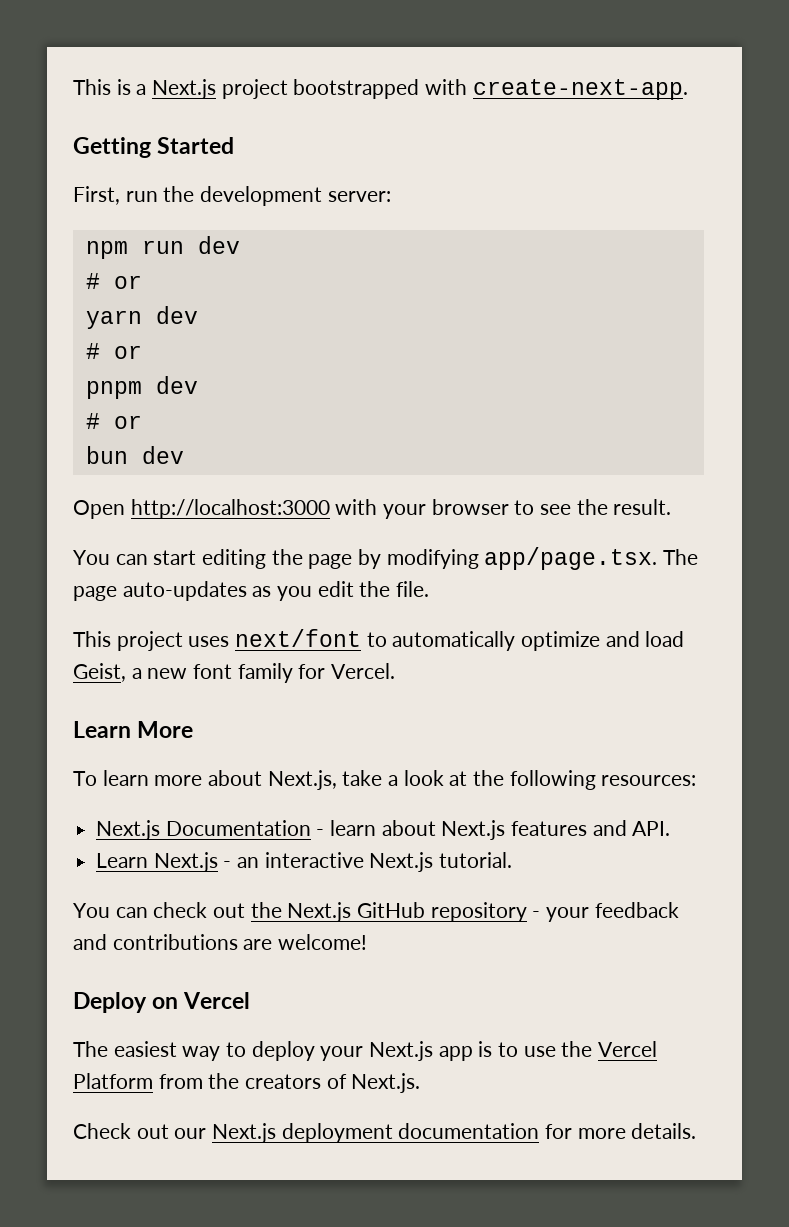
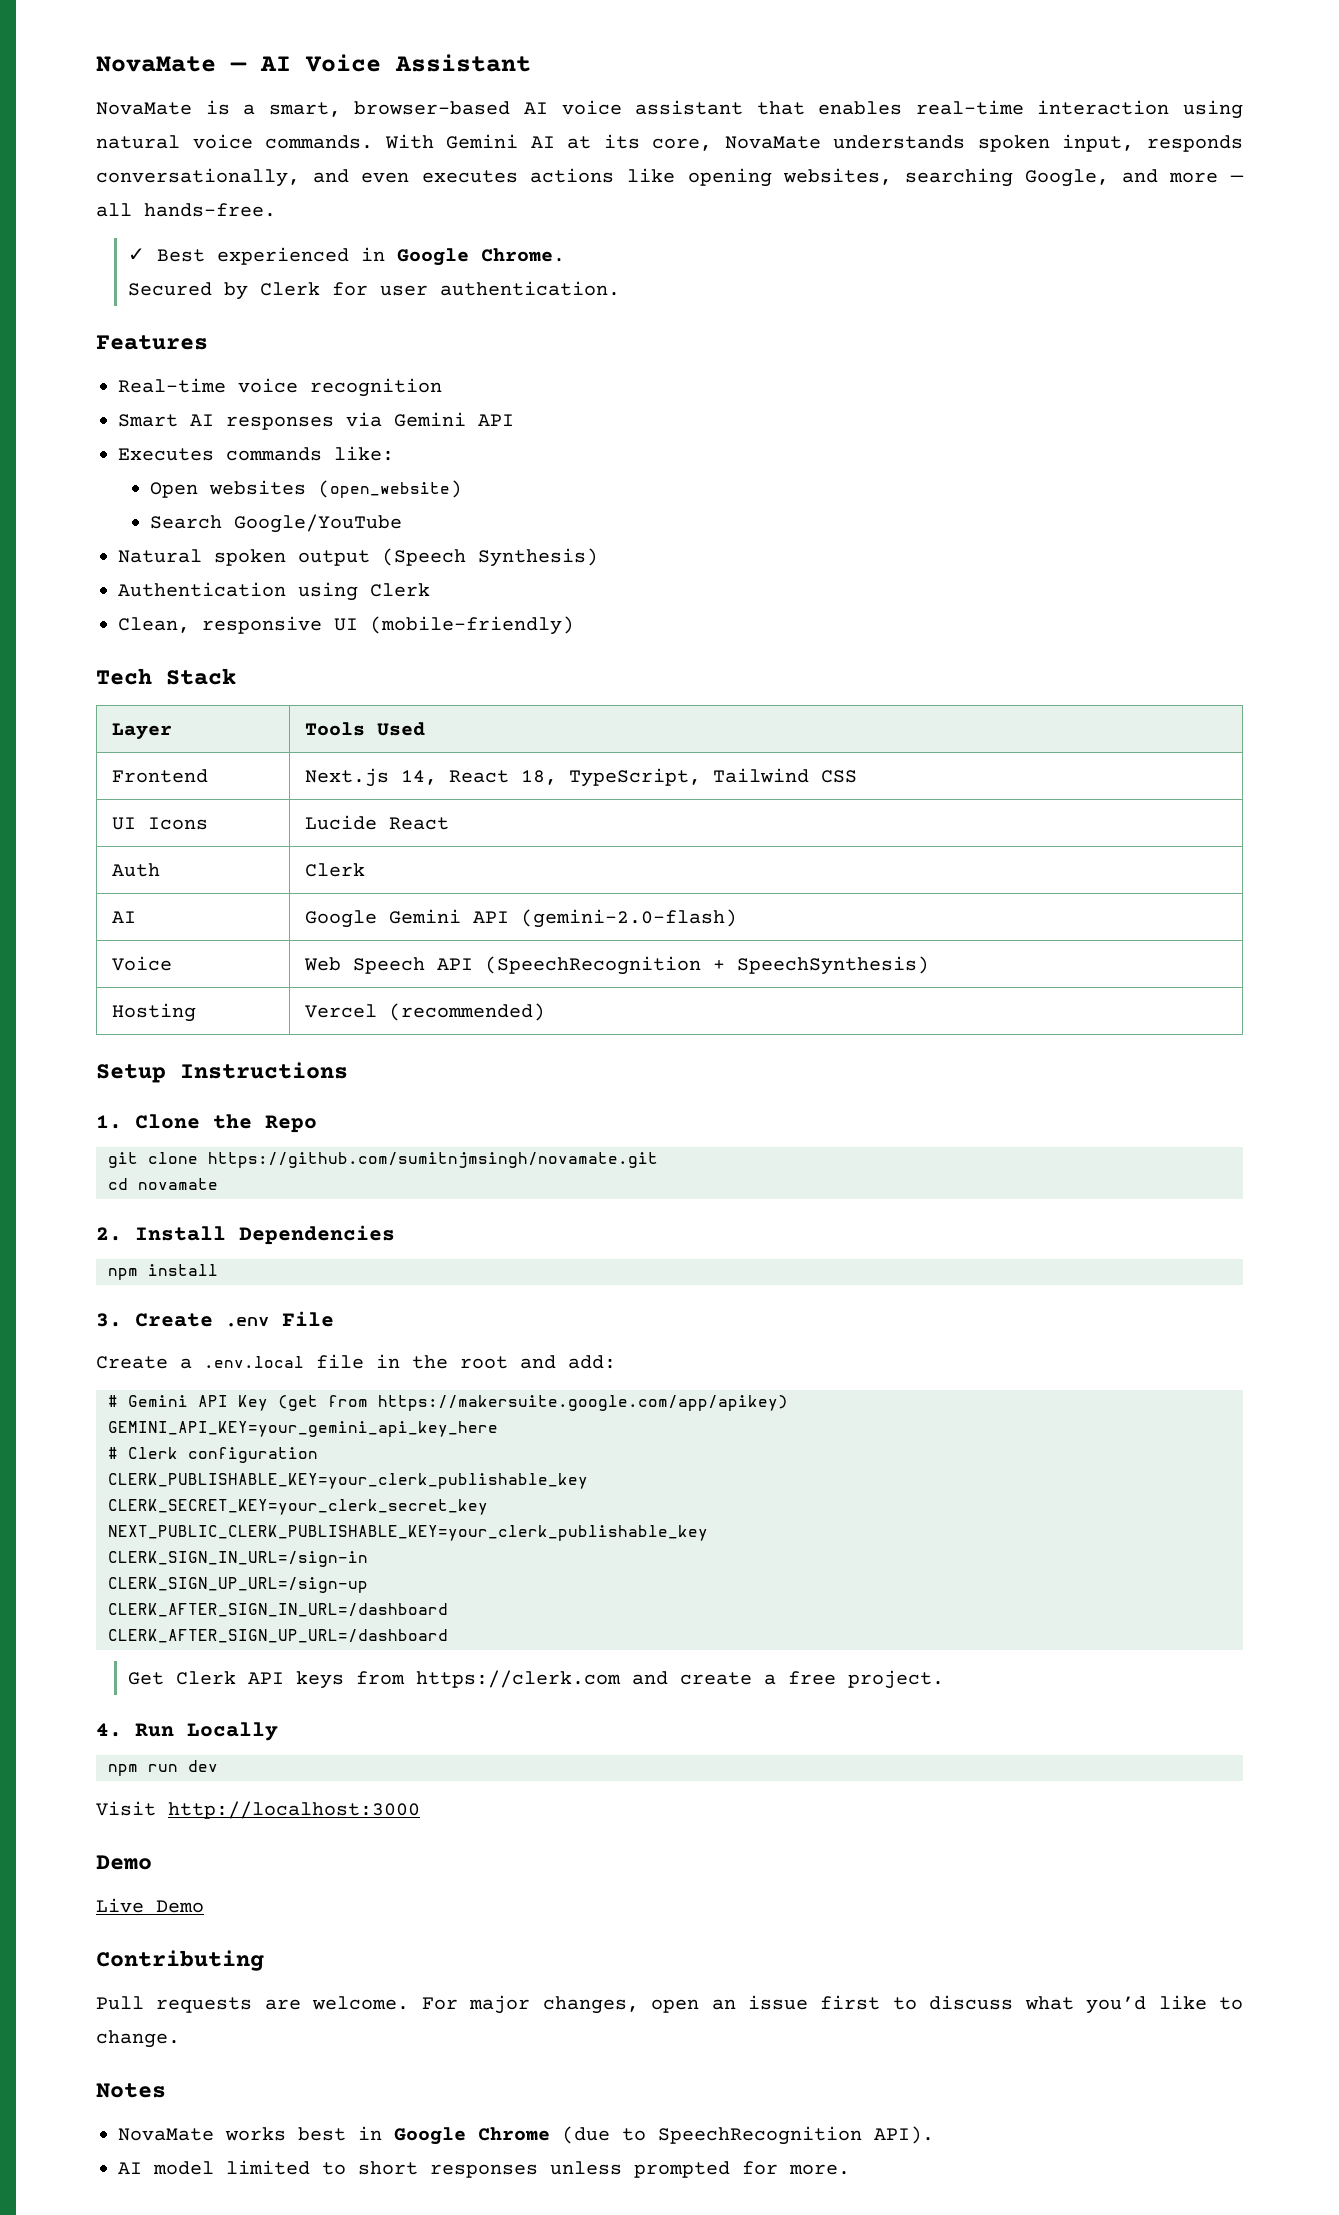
- This is a Next.js project bootstrapped with create-next-app.
- Getting Started
- First, run the development server:
+ NovaMate — AI Voice Assistant
+ NovaMate is a smart, browser-based AI voice assistant that enables real-time interaction using natural voice commands. With Gemini AI at its core, NovaMate understands spoken input, responds conversationally, and even executes actions like opening websites, searching Google, and more — all hands-free.
+ ✓ Best experienced in Google Chrome.
+ Secured by Clerk for user authentication.
+ Features
+ Real-time voice recognition
+ Smart AI responses via Gemini API
+ Executes commands like:
+ Open websites (open_website)
+ Search Google/YouTube
+ Natural spoken output (Speech Synthesis)
+ Authentication using Clerk
+ Clean, responsive UI (mobile-friendly)
+ Tech Stack
+ Layer | Tools Used
+ Frontend | Next.js 14, React 18, TypeScript, Tailwind CSS
+ UI Icons | Lucide React
+ Auth | Clerk
+ AI | Google Gemini API (gemini-2.0-flash)
+ Voice | Web Speech API (SpeechRecognition + SpeechSynthesis)
+ Hosting | Vercel (recommended)
+ Setup Instructions
+ 1. Clone the Repo
+ git clone https://github.com/sumitnjmsingh/novamate.git
+ cd novamate
+ 2. Install Dependencies
+ npm install
+ 3. Create .env File
+ Create a .env.local file in the root and add:
+ # Gemini API Key (get from https://makersuite.google.com/app/apikey)
+ GEMINI_API_KEY=your_gemini_api_key_here
+ # Clerk configuration
+ CLERK_PUBLISHABLE_KEY=your_clerk_publishable_key
+ CLERK_SECRET_KEY=your_clerk_secret_key
+ NEXT_PUBLIC_CLERK_PUBLISHABLE_KEY=your_clerk_publishable_key
+ CLERK_SIGN_IN_URL=/sign-in
+ CLERK_SIGN_UP_URL=/sign-up
+ CLERK_AFTER_SIGN_IN_URL=/dashboard
+ CLERK_AFTER_SIGN_UP_URL=/dashboard
+ Get Clerk API keys from https://clerk.com and create a free project.
+ 4. Run Locally
  npm run dev
- # or
- yarn dev
- # or
- pnpm dev
- # or
- bun dev
- Open http://localhost:3000 with your browser to see the result.
- You can start editing the page by modifying app/page.tsx. The page auto-updates as you edit the file.
- This project uses next/font to automatically optimize and load Geist, a new font family for Vercel.
- Learn More
- To learn more about Next.js, take a look at the following resources:
- Next.js Documentation - learn about Next.js features and API.
- Learn Next.js - an interactive Next.js tutorial.
- You can check out the Next.js GitHub repository - your feedback and contributions are welcome!
- Deploy on Vercel
- The easiest way to deploy your Next.js app is to use the Vercel Platform from the creators of Next.js.
- Check out our Next.js deployment documentation for more details.
+ Visit http://localhost:3000
+ Demo
+ Live Demo
+ Contributing
+ Pull requests are welcome. For major changes, open an issue first to discuss what you’d like to change.
+ Notes
+ NovaMate works best in Google Chrome (due to SpeechRecognition API).
+ AI model limited to short responses unless prompted for more.

